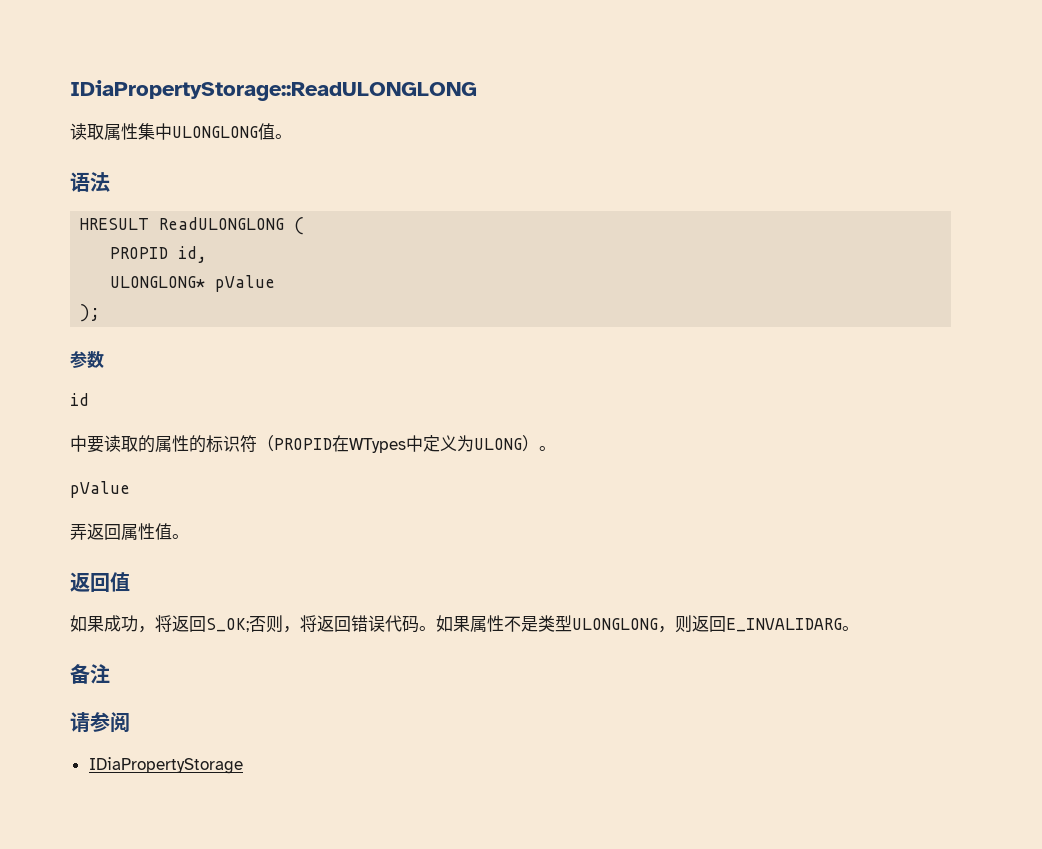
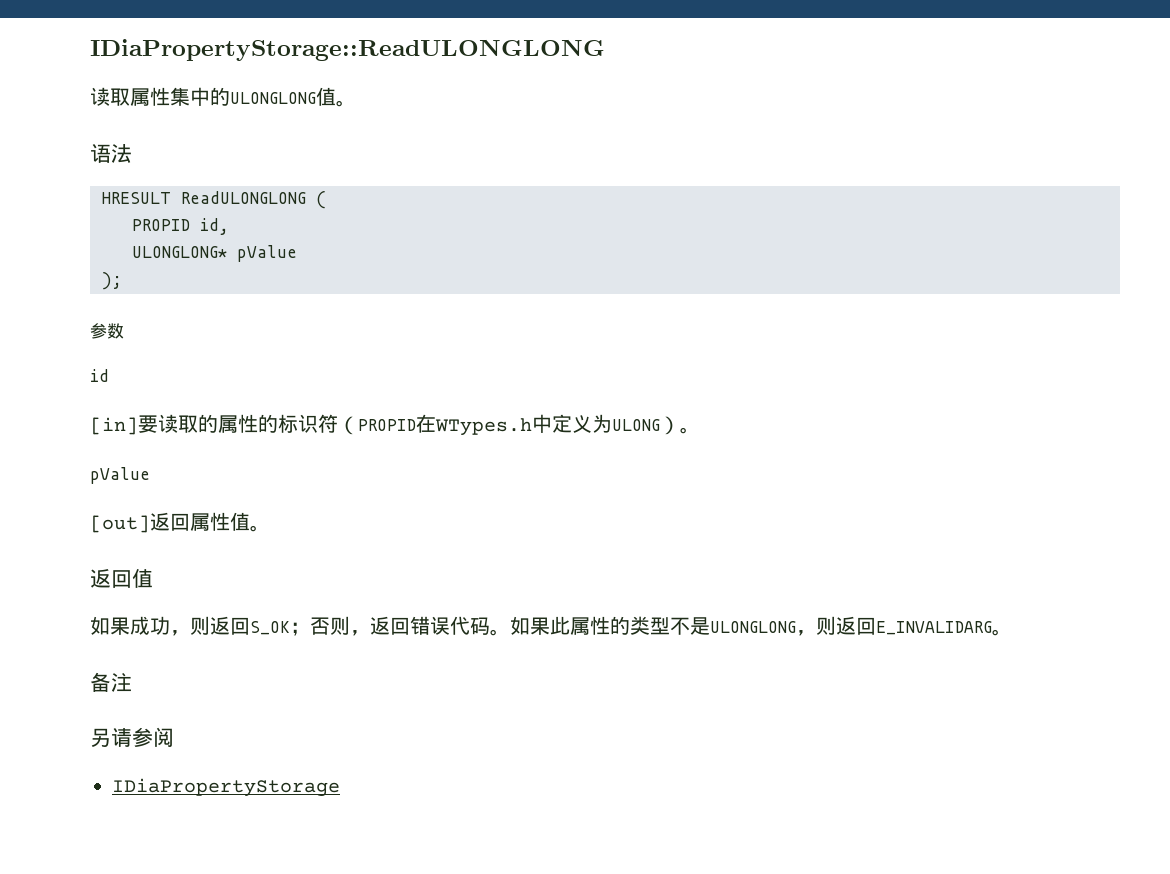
- 读取属性集中ULONGLONG值。
+ 读取属性集中的ULONGLONG值。
- 中要读取的属性的标识符（PROPID在WTypes中定义为ULONG）。
+ [in]要读取的属性的标识符（PROPID在WTypes.h中定义为ULONG）。
- 弄返回属性值。
+ [out]返回属性值。
- 如果成功，将返回S_OK;否则，将返回错误代码。
+ 如果成功，则返回S_OK；否则，返回错误代码。
- 如果属性不是类型ULONGLONG，则返回E_INVALIDARG。
+ 如果此属性的类型不是ULONGLONG，则返回E_INVALIDARG。
- 请参阅
+ 另请参阅

